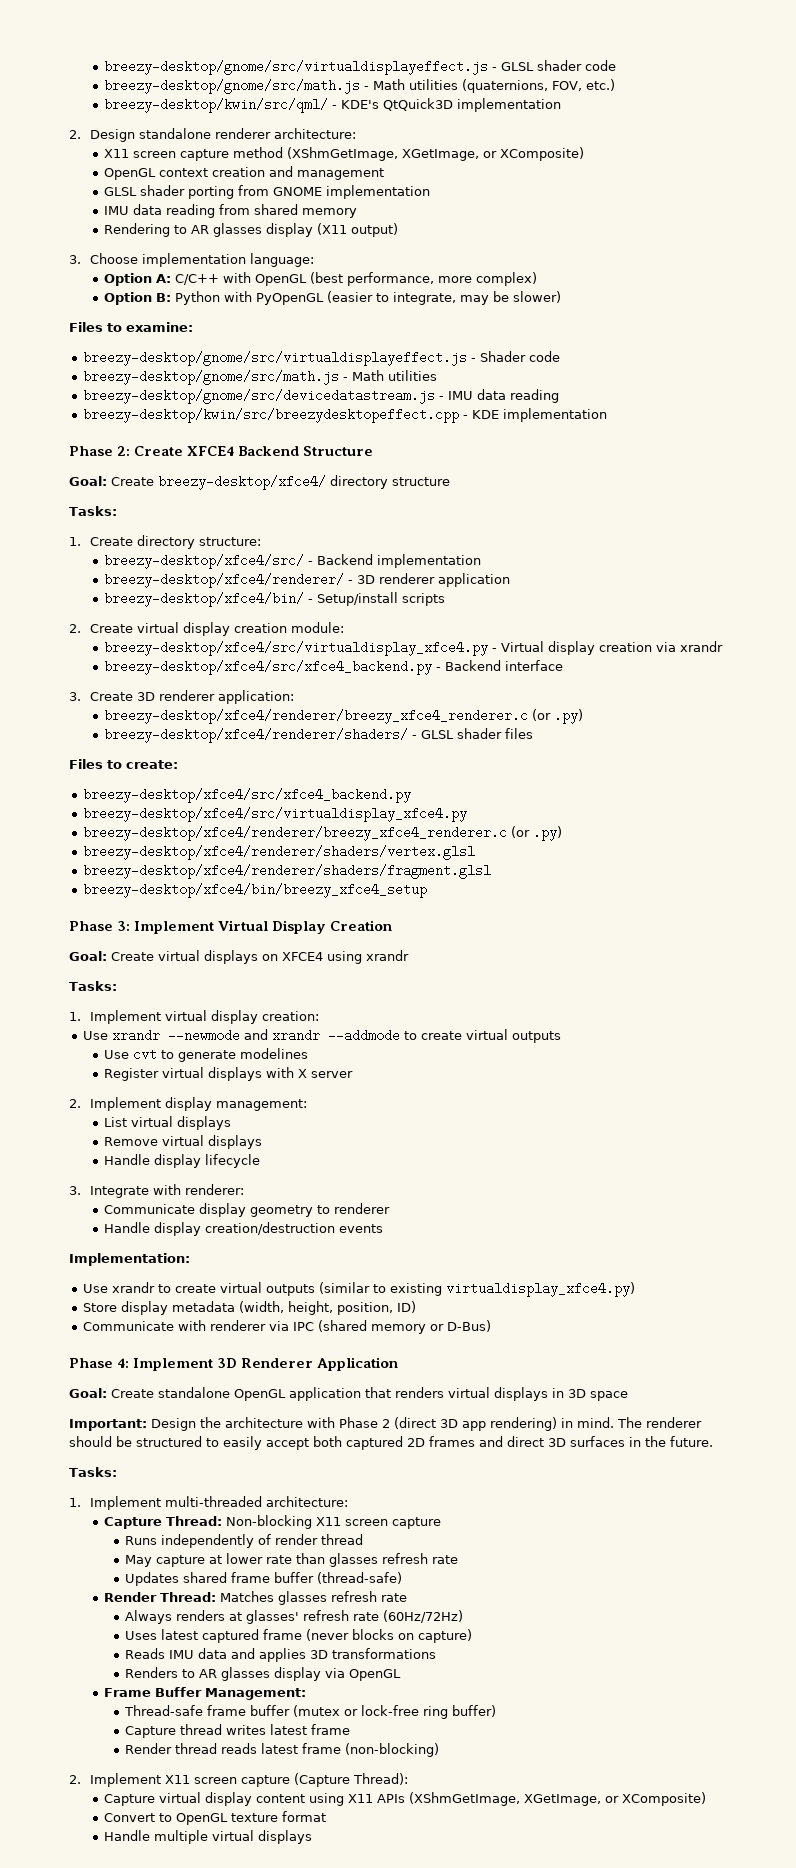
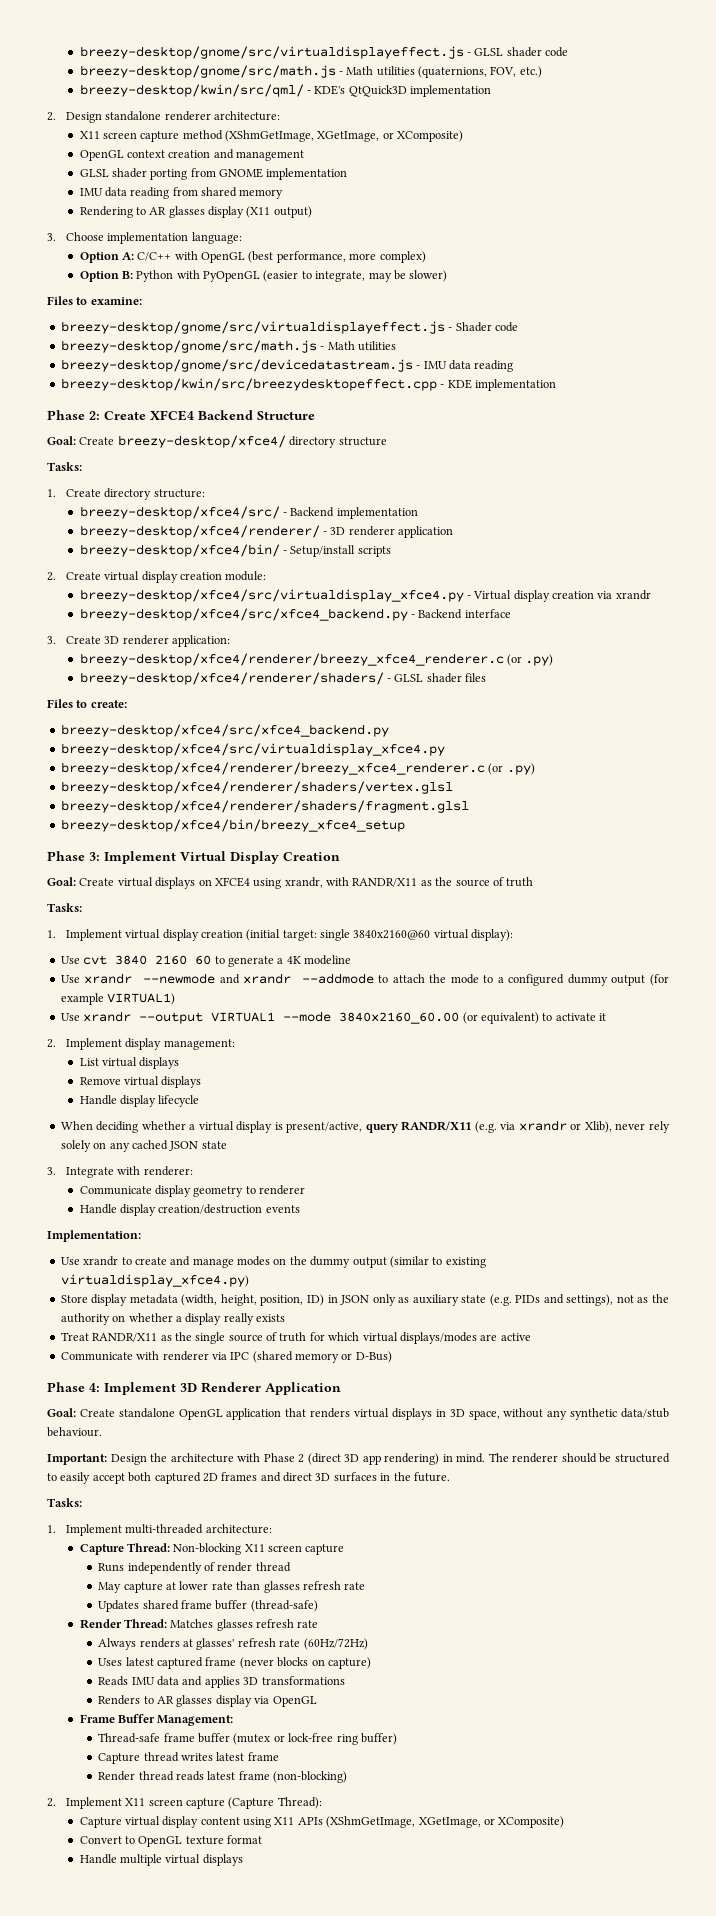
- Goal: Create virtual displays on XFCE4 using xrandr
+ Goal: Create virtual displays on XFCE4 using xrandr, with RANDR/X11 as the source of truth
- 1. Implement virtual display creation:
+ 1. Implement virtual display creation (initial target: single 3840x2160@60 virtual display):
+ Use cvt 3840 2160 60 to generate a 4K modeline
- Use xrandr --newmode and xrandr --addmode to create virtual outputs
- Use cvt to generate modelines
- Register virtual displays with X server
+ Use xrandr --newmode and xrandr --addmode to attach the mode to a configured dummy output (for example VIRTUAL1)
+ Use xrandr --output VIRTUAL1 --mode 3840x2160_60.00 (or equivalent) to activate it
+ When deciding whether a virtual display is present/active, query RANDR/X11 (e.g. via xrandr or Xlib), never rely solely on any cached JSON state
- Use xrandr to create virtual outputs (similar to existing virtualdisplay_xfce4.py)
+ Use xrandr to create and manage modes on the dummy output (similar to existing virtualdisplay_xfce4.py)
- Store display metadata (width, height, position, ID)
+ Store display metadata (width, height, position, ID) in JSON only as auxiliary state (e.g. PIDs and settings), not as the authority on whether a display really exists
+ Treat RANDR/X11 as the single source of truth for which virtual displays/modes are active
- Goal: Create standalone OpenGL application that renders virtual displays in 3D space
+ Goal: Create standalone OpenGL application that renders virtual displays in 3D space, without any synthetic data/stub behaviour.

